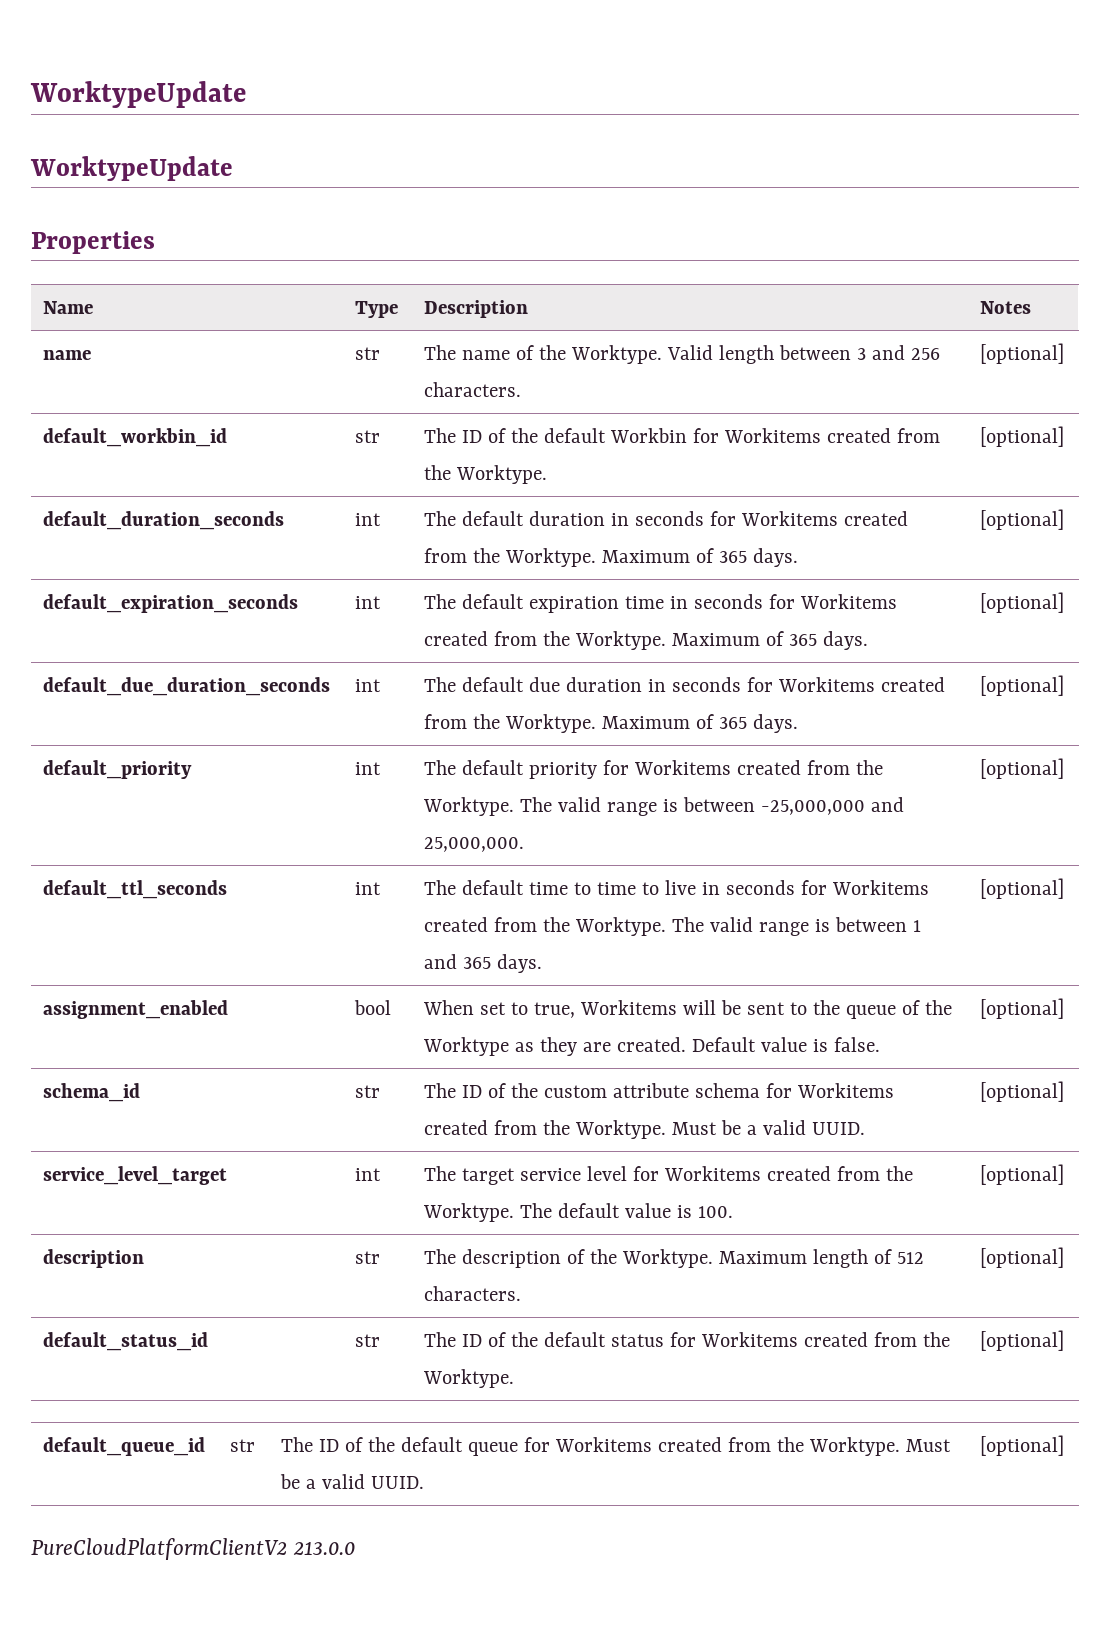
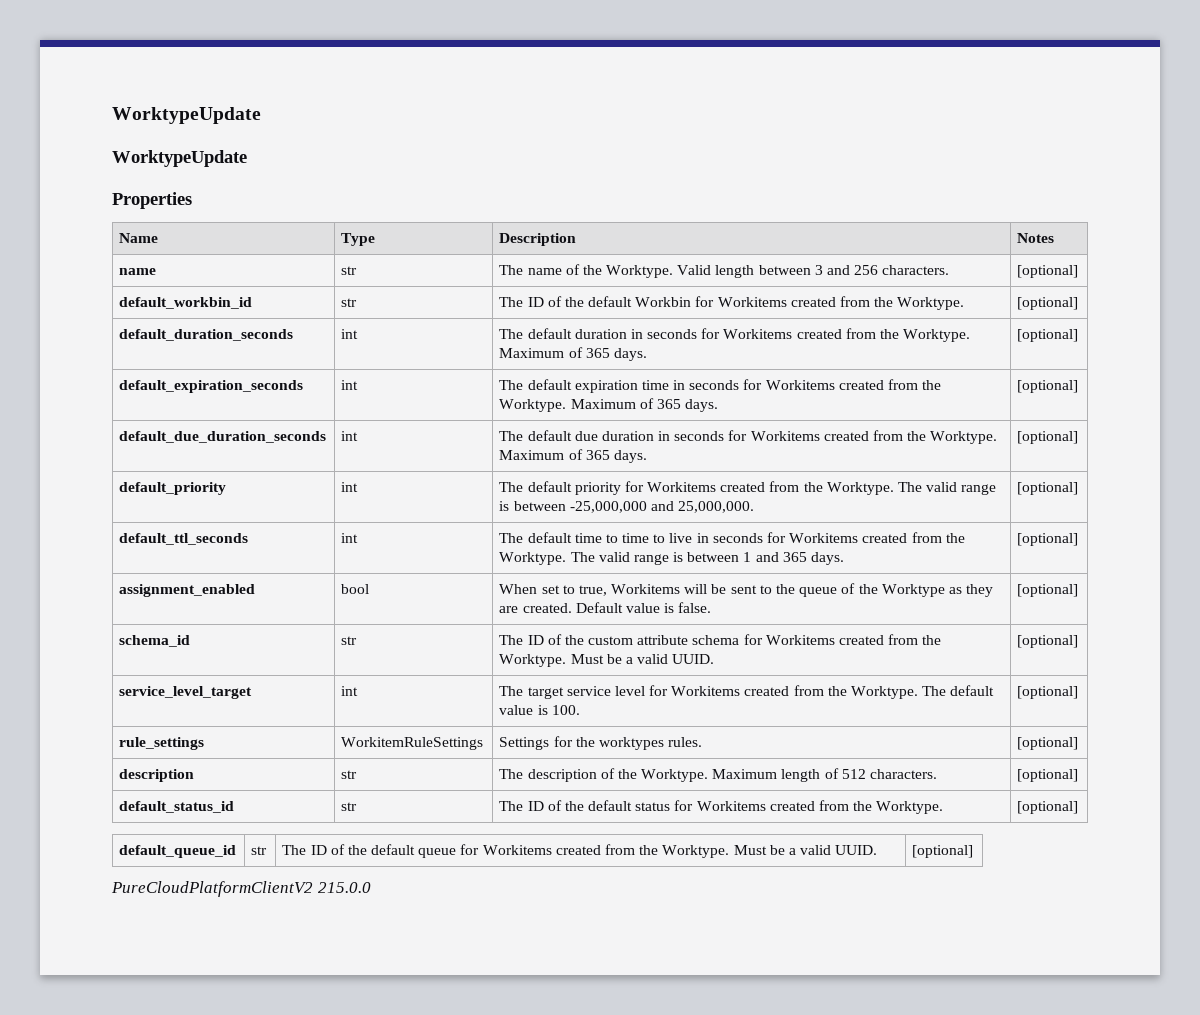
+ rule_settings | WorkitemRuleSettings | Settings for the worktypes rules. | [optional]
- PureCloudPlatformClientV2 213.0.0
+ PureCloudPlatformClientV2 215.0.0

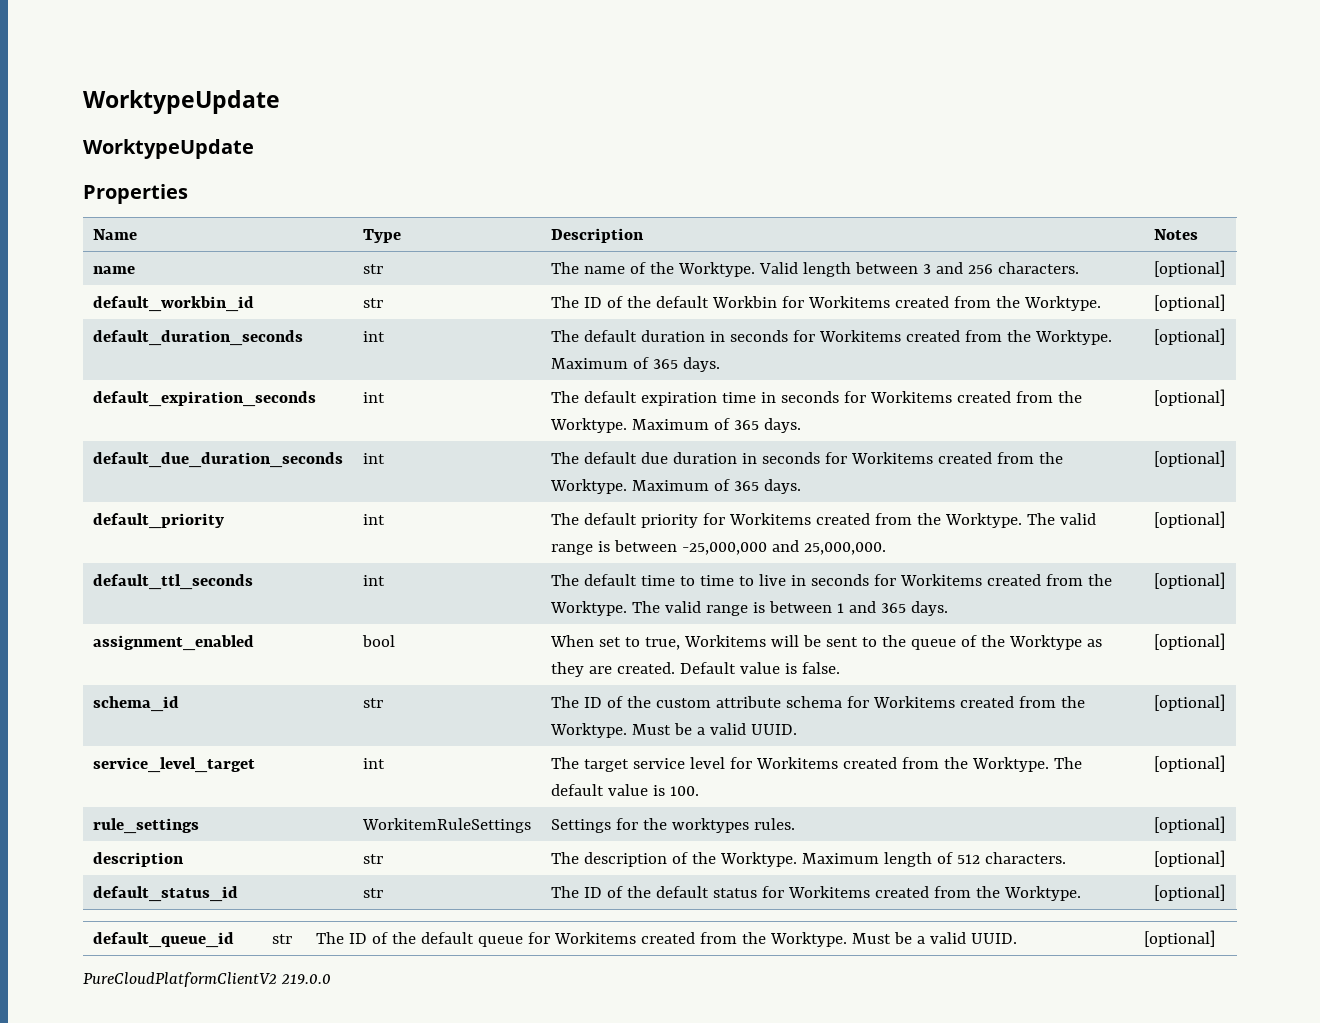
- PureCloudPlatformClientV2 215.0.0
+ PureCloudPlatformClientV2 219.0.0

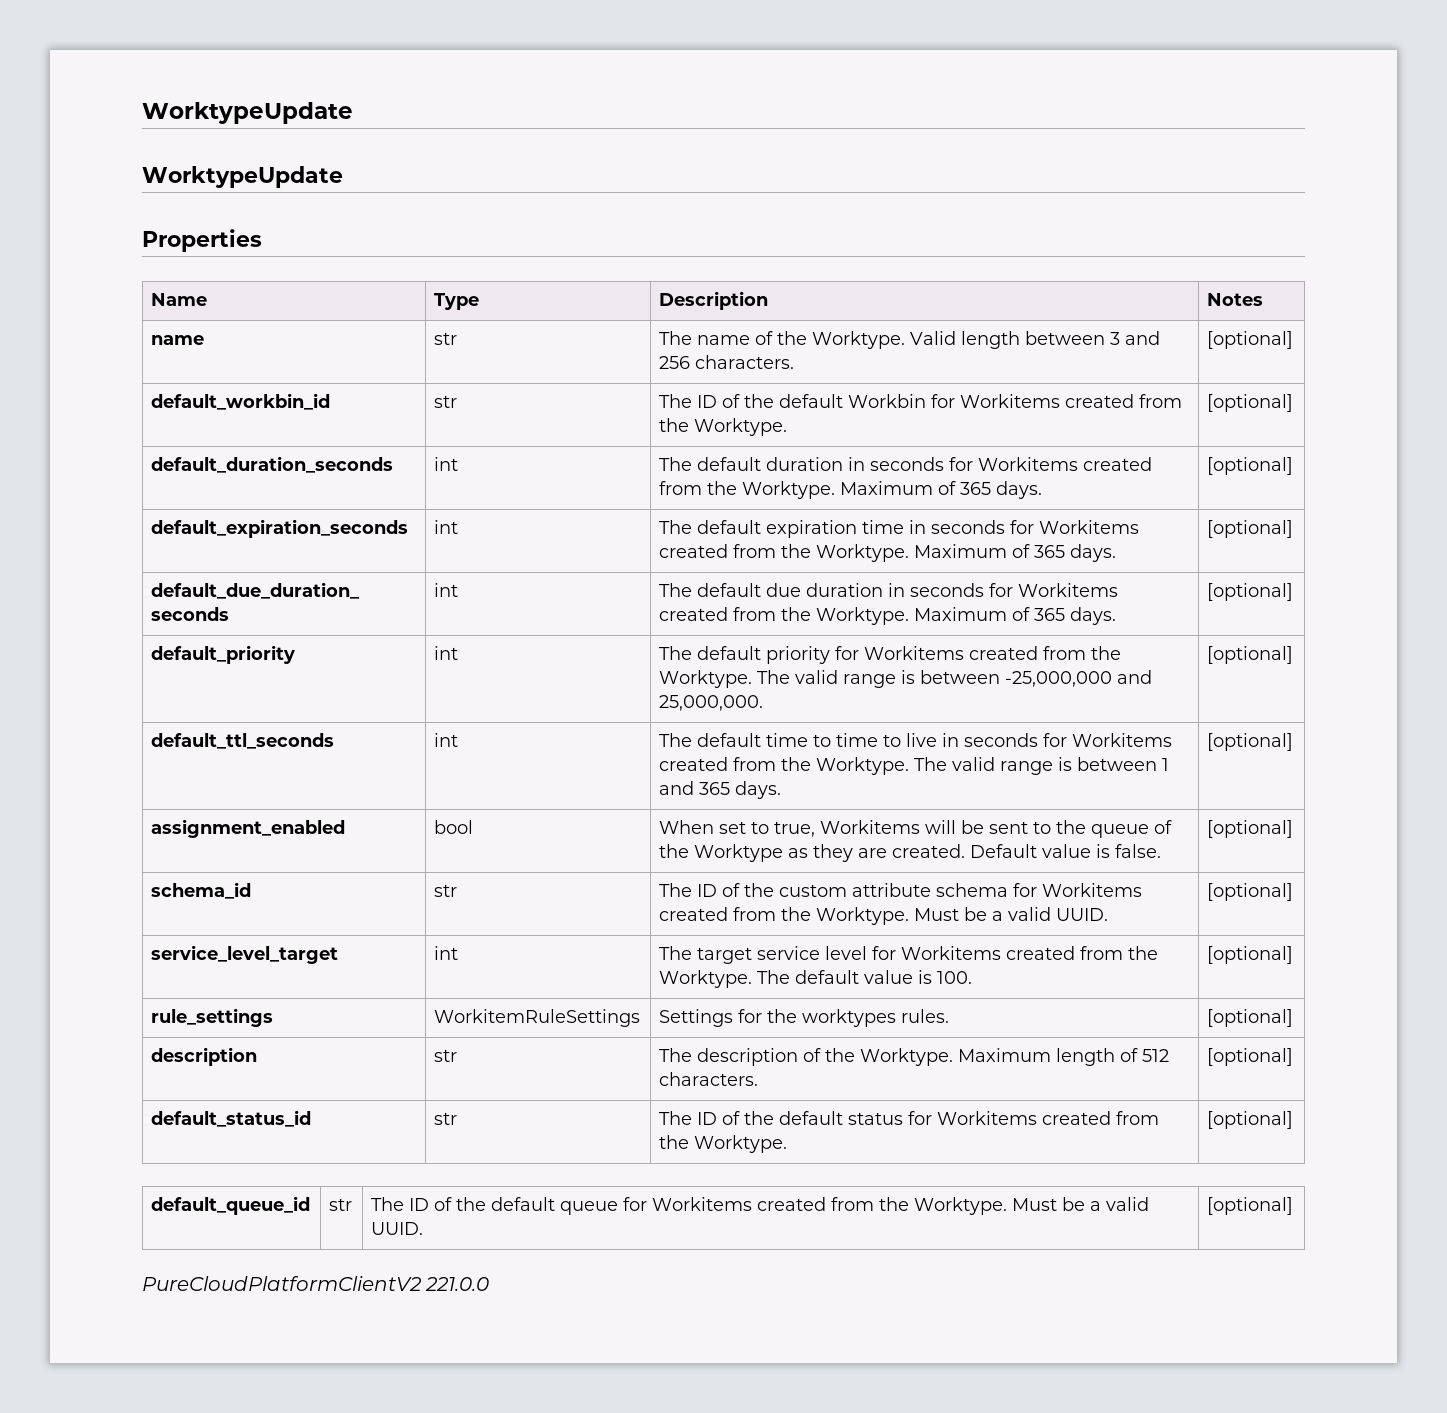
- PureCloudPlatformClientV2 219.0.0
+ PureCloudPlatformClientV2 221.0.0

